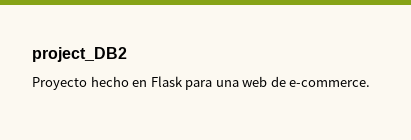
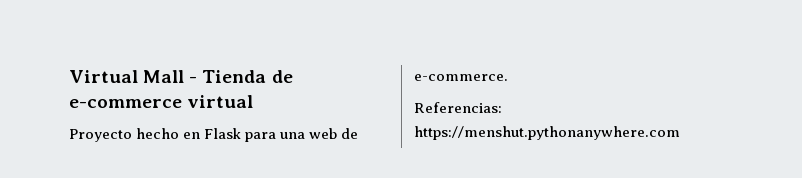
- project_DB2
+ Virtual Mall - Tienda de e-commerce virtual
+ Referencias: https://menshut.pythonanywhere.com

